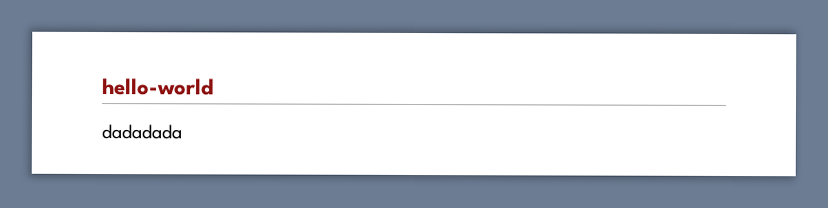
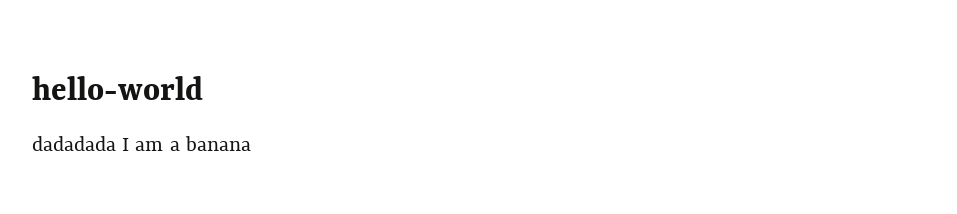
- dadadada
+ dadadada I am a banana

